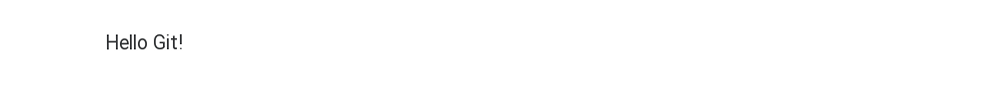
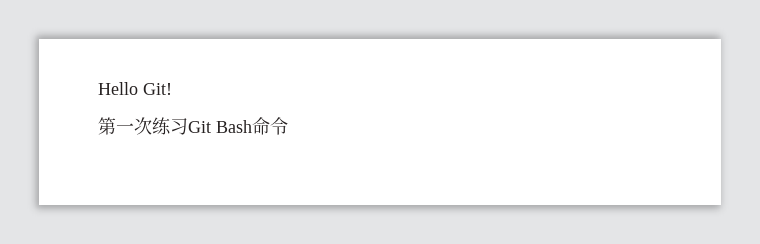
+ 第一次练习Git Bash命令

